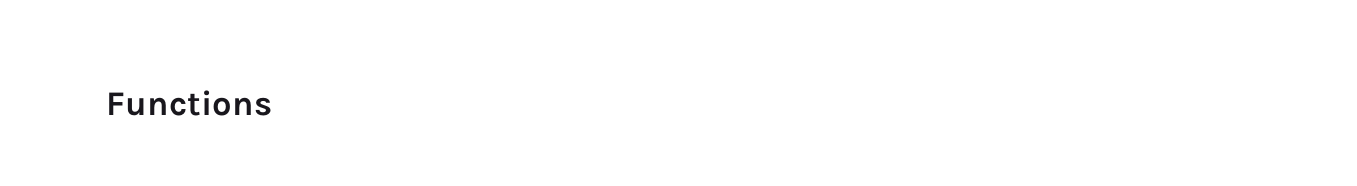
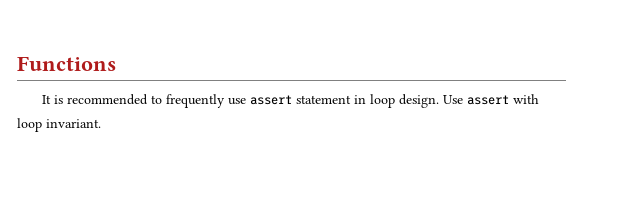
+ It is recommended to frequently use assert statement in loop design. Use assert with loop invariant.

